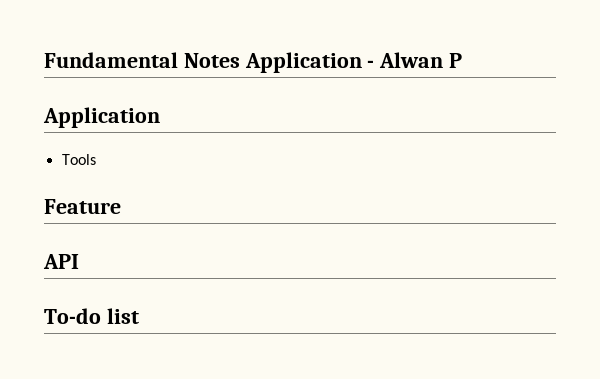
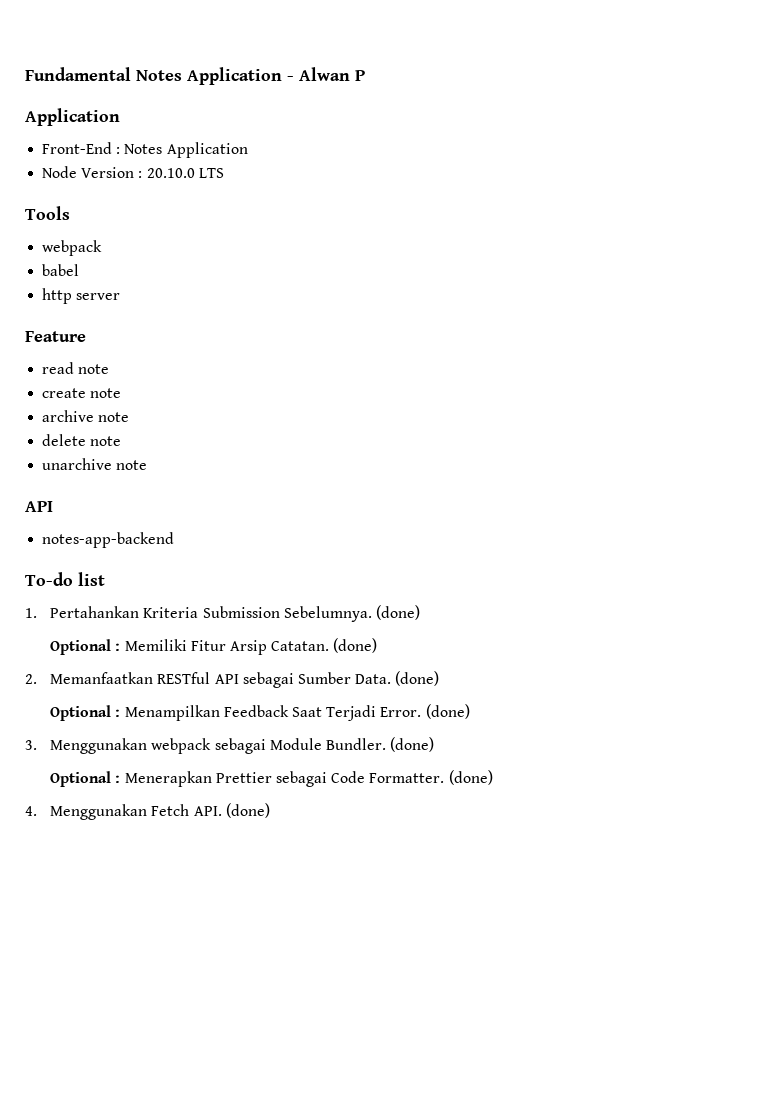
+ Front-End : Notes Application
+ Node Version : 20.10.0 LTS
  Tools
+ webpack
+ babel
+ http server
  Feature
+ read note
+ create note
+ archive note
+ delete note
+ unarchive note
  API
+ notes-app-backend
+ 1. Pertahankan Kriteria Submission Sebelumnya. (done)
+ Optional : Memiliki Fitur Arsip Catatan. (done)
+ 2. Memanfaatkan RESTful API sebagai Sumber Data. (done)
+ Optional : Menampilkan Feedback Saat Terjadi Error. (done)
+ 3. Menggunakan webpack sebagai Module Bundler. (done)
+ Optional : Menerapkan Prettier sebagai Code Formatter. (done)
+ 4. Menggunakan Fetch API. (done)

